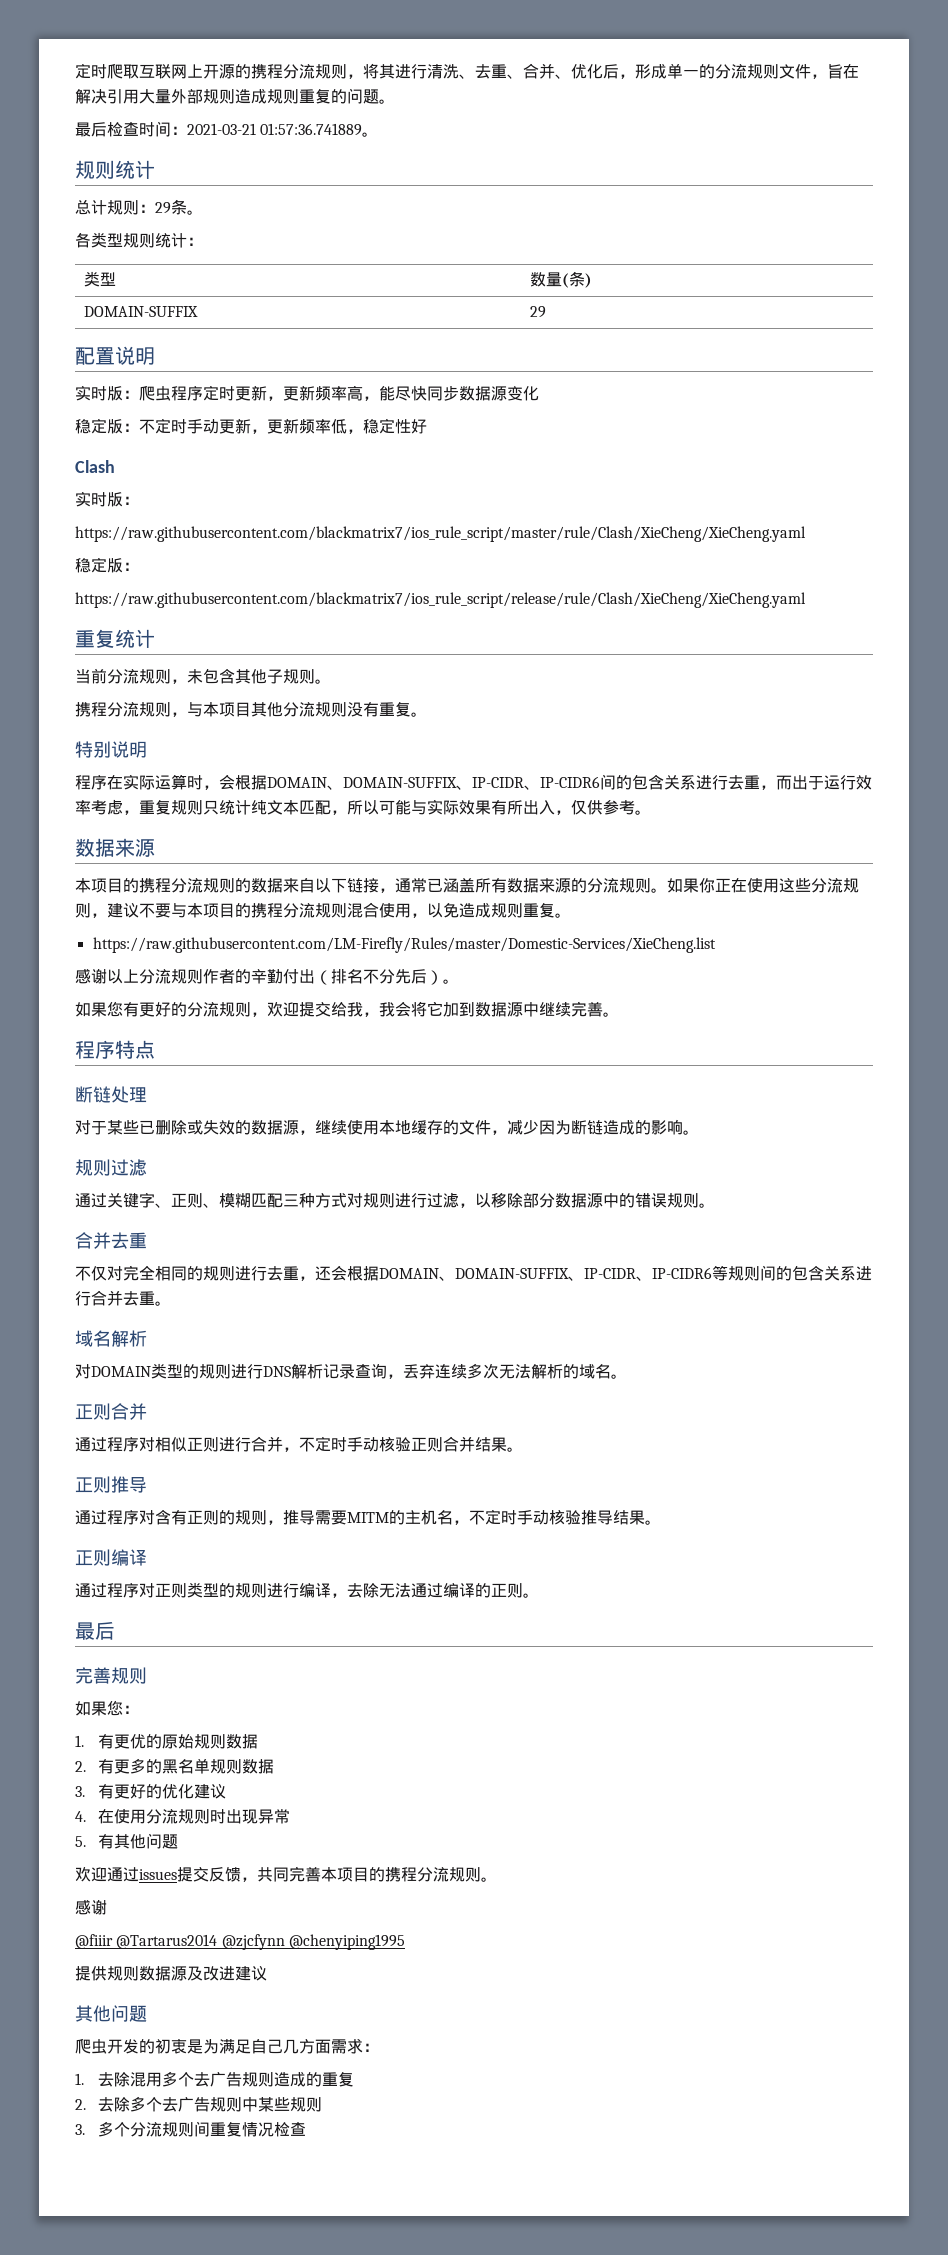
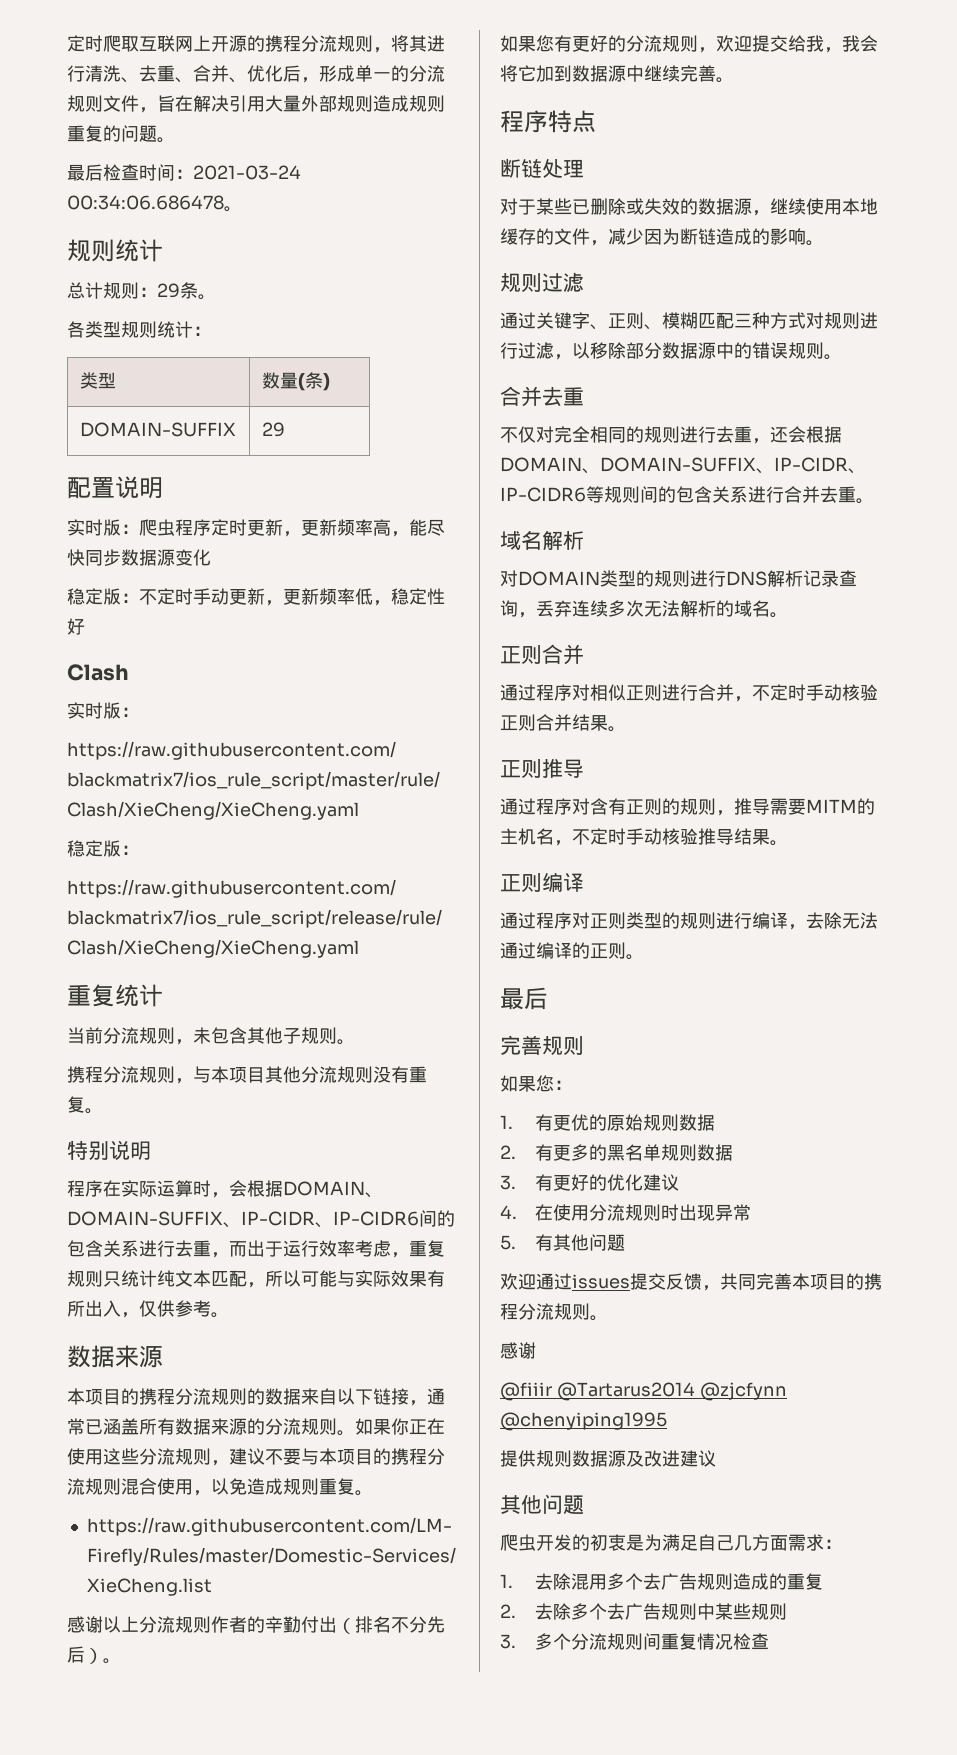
- 最后检查时间：2021-03-21 01:57:36.741889。
+ 最后检查时间：2021-03-24 00:34:06.686478。

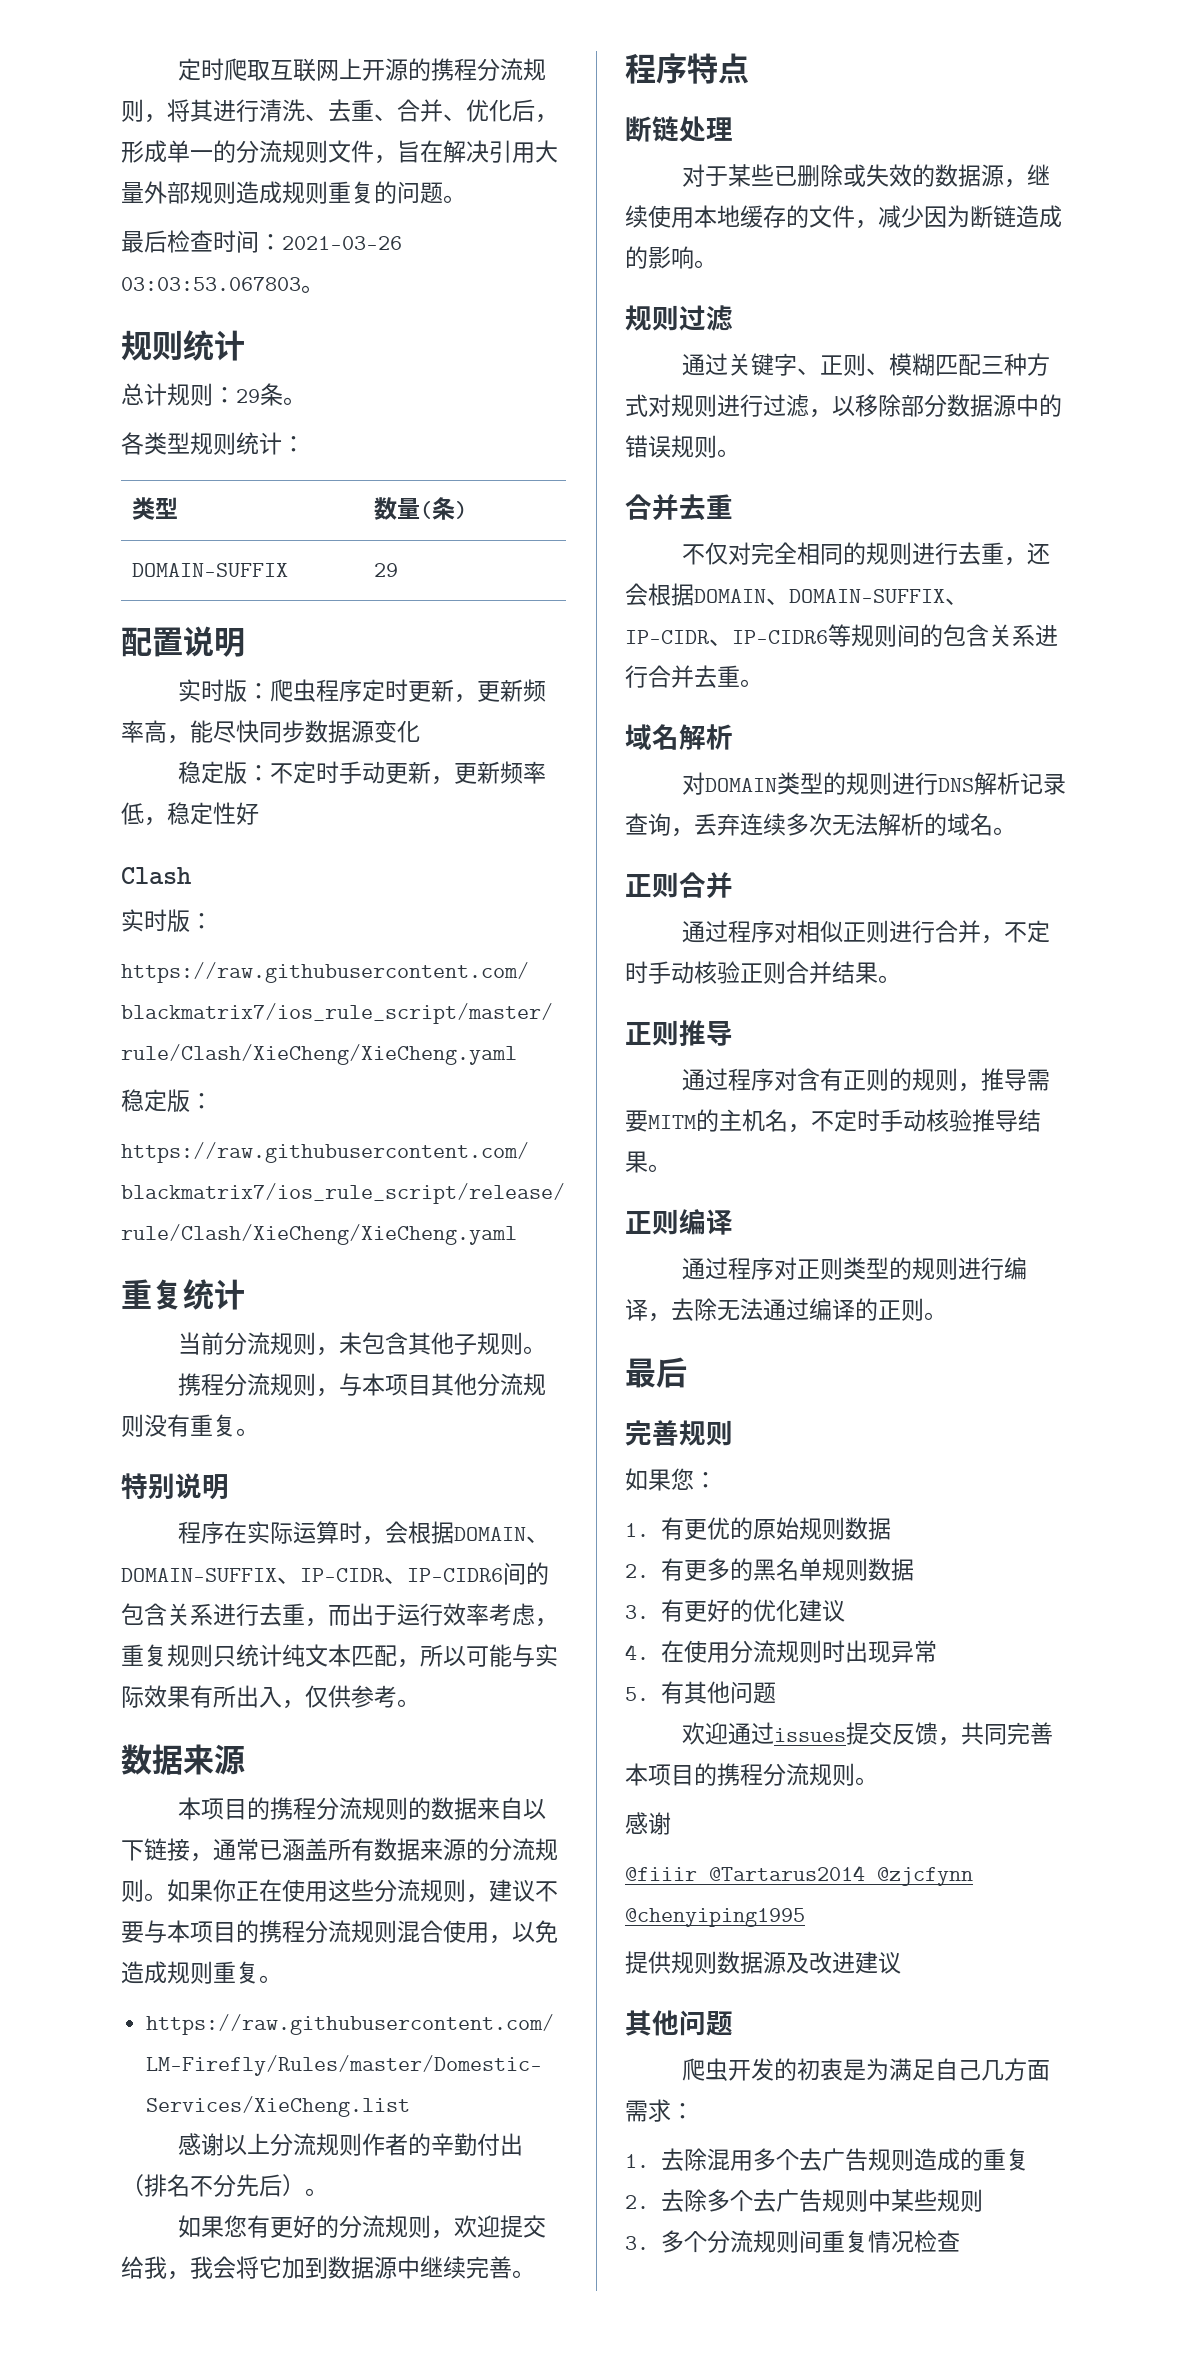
- 最后检查时间：2021-03-24 00:34:06.686478。
+ 最后检查时间：2021-03-26 03:03:53.067803。

